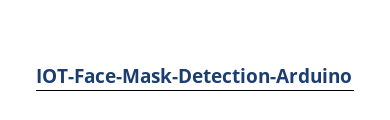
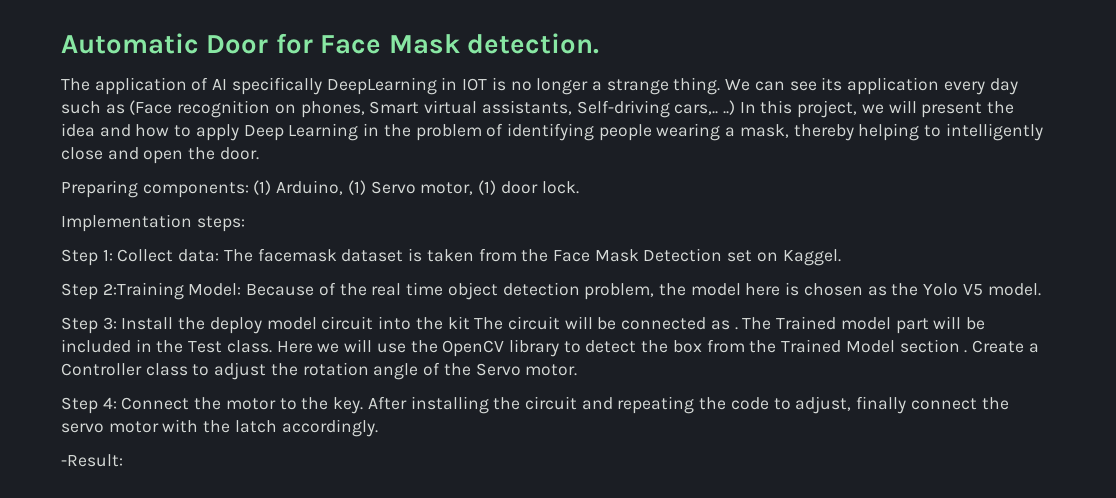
- IOT-Face-Mask-Detection-Arduino
+ Automatic Door for Face Mask detection.
+ The application of AI specifically DeepLearning in IOT is no longer a strange thing. We can see its application every day such as (Face recognition on phones, Smart virtual assistants, Self-driving cars,.. ..) In this project, we will present the idea and how to apply Deep Learning in the problem of identifying people wearing a mask, thereby helping to intelligently close and open the door.
+ Preparing components: (1) Arduino, (1) Servo motor, (1) door lock.
+ Implementation steps:
+ Step 1: Collect data: The facemask dataset is taken from the Face Mask Detection set on Kaggel.
+ Step 2:Training Model: Because of the real time object detection problem, the model here is chosen as the Yolo V5 model.
+ Step 3: Install the deploy model circuit into the kit The circuit will be connected as . The Trained model part will be included in the Test class. Here we will use the OpenCV library to detect the box from the Trained Model section . Create a Controller class to adjust the rotation angle of the Servo motor.
+ Step 4: Connect the motor to the key. After installing the circuit and repeating the code to adjust, finally connect the servo motor with the latch accordingly.
+ -Result:

